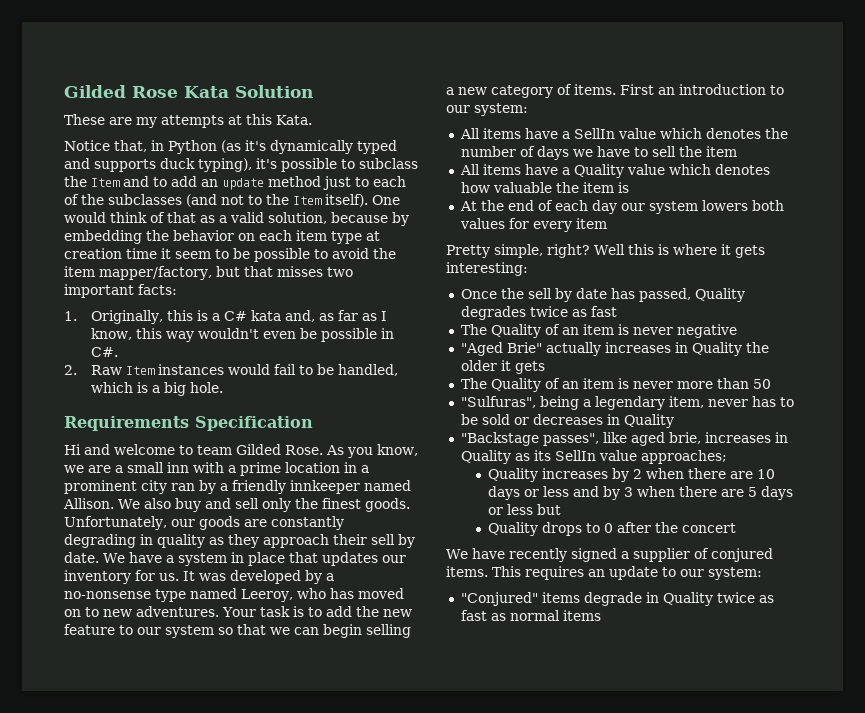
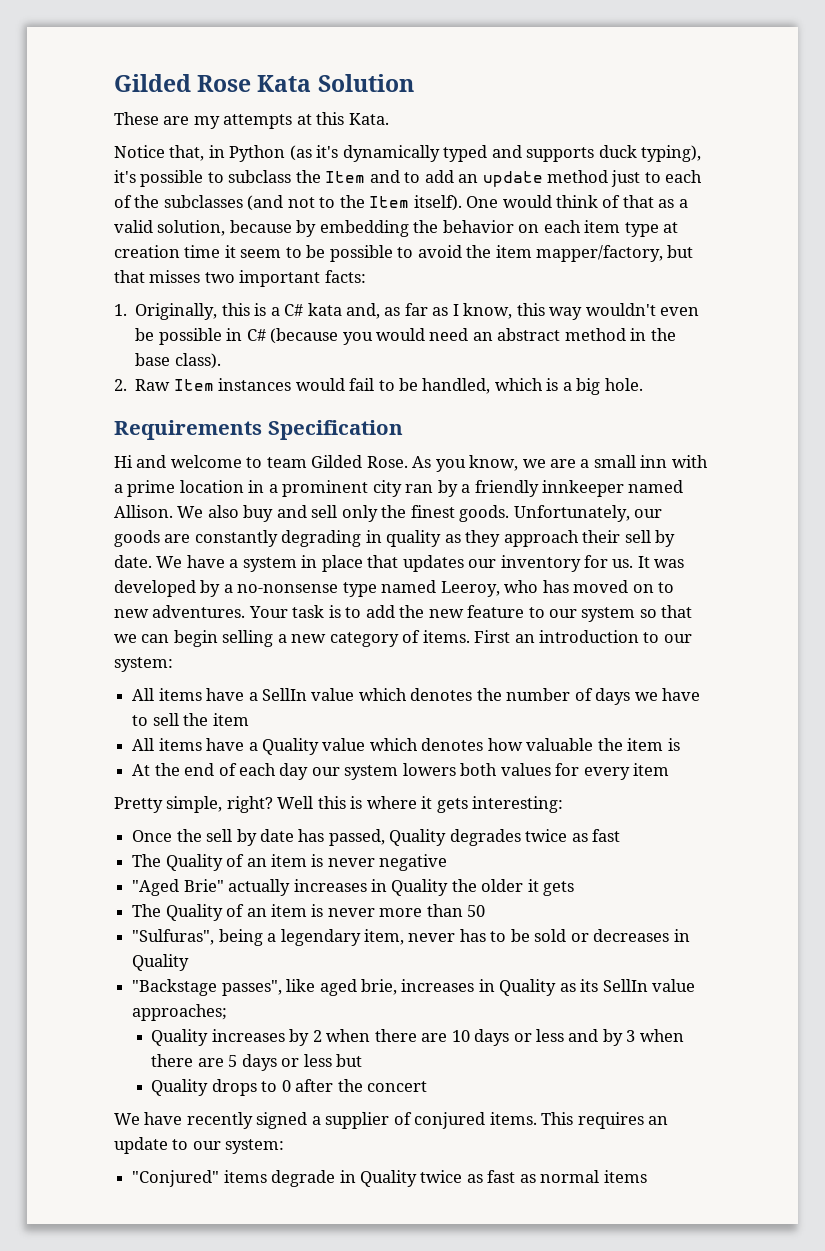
- 1. Originally, this is a C# kata and, as far as I know, this way wouldn't even be possible in C#.
+ 1. Originally, this is a C# kata and, as far as I know, this way wouldn't even be possible in C# (because you would need an abstract method in the base class).

